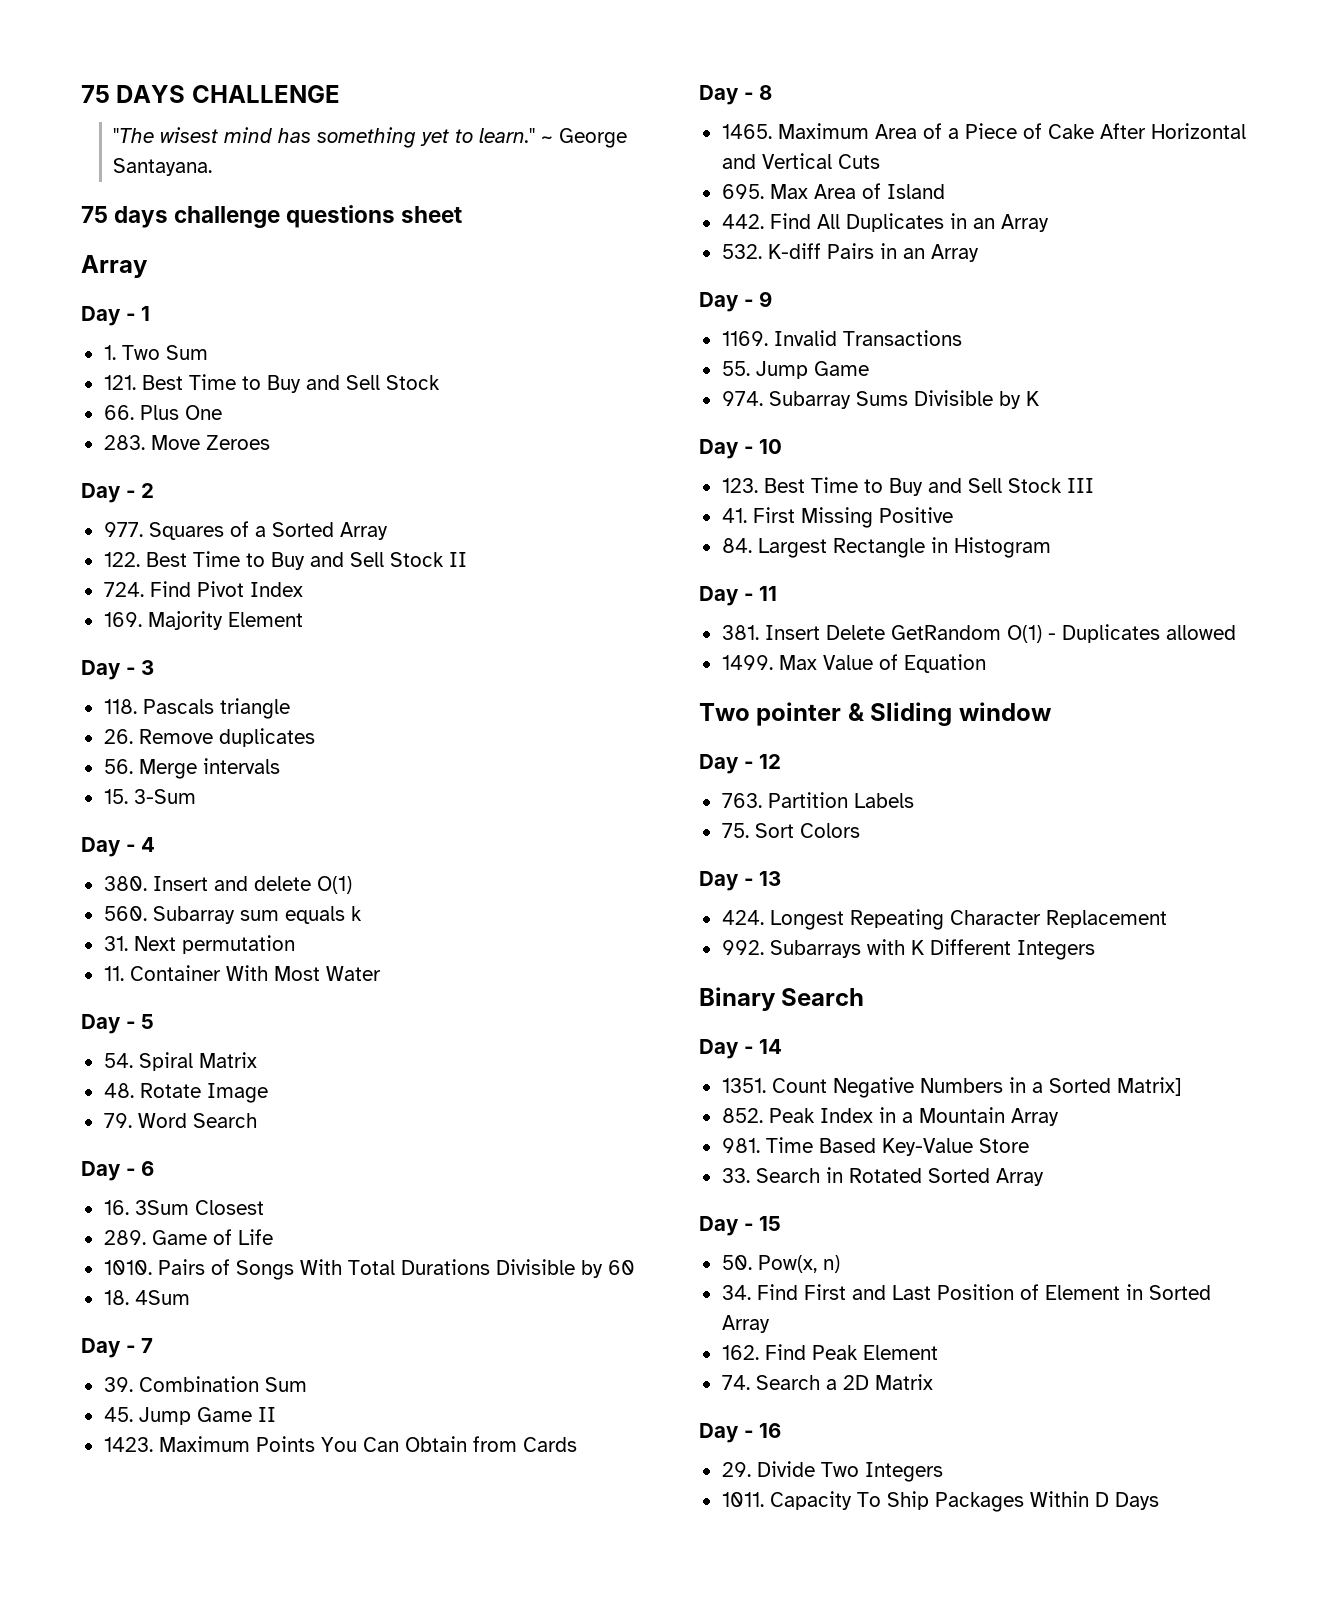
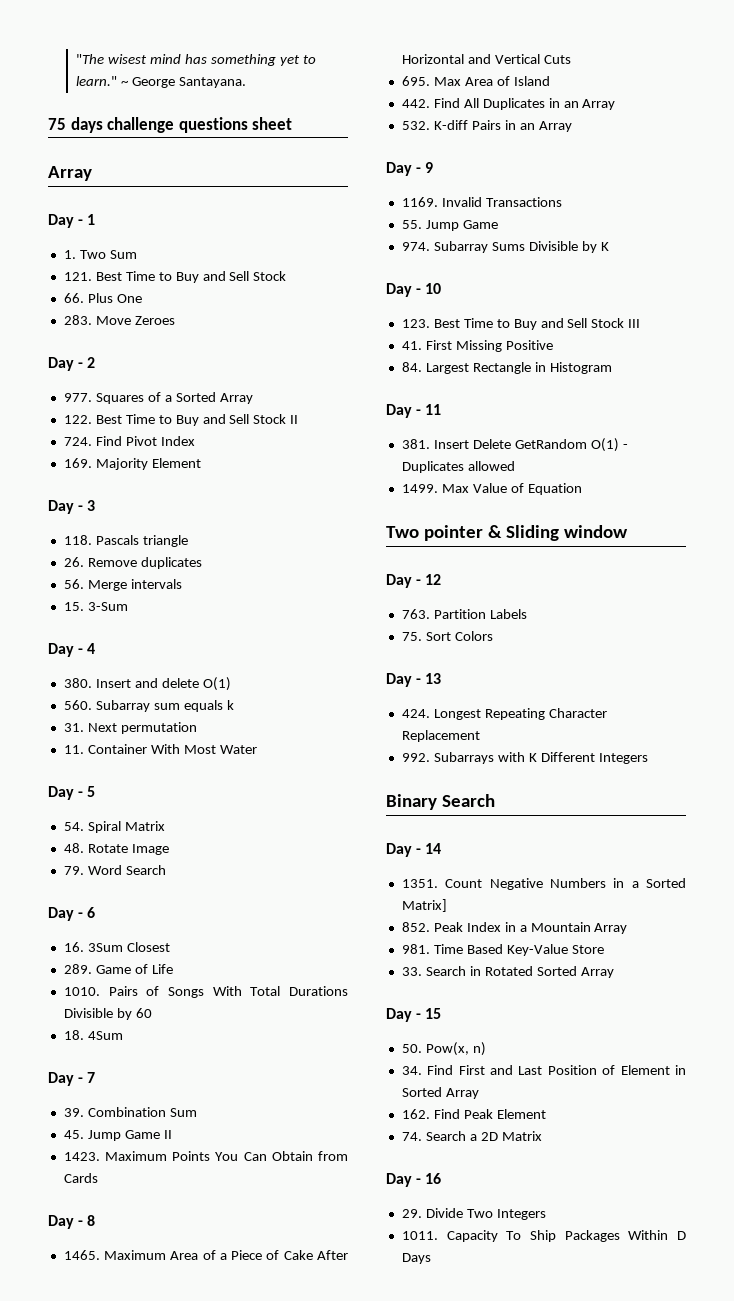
- 75 DAYS CHALLENGE

